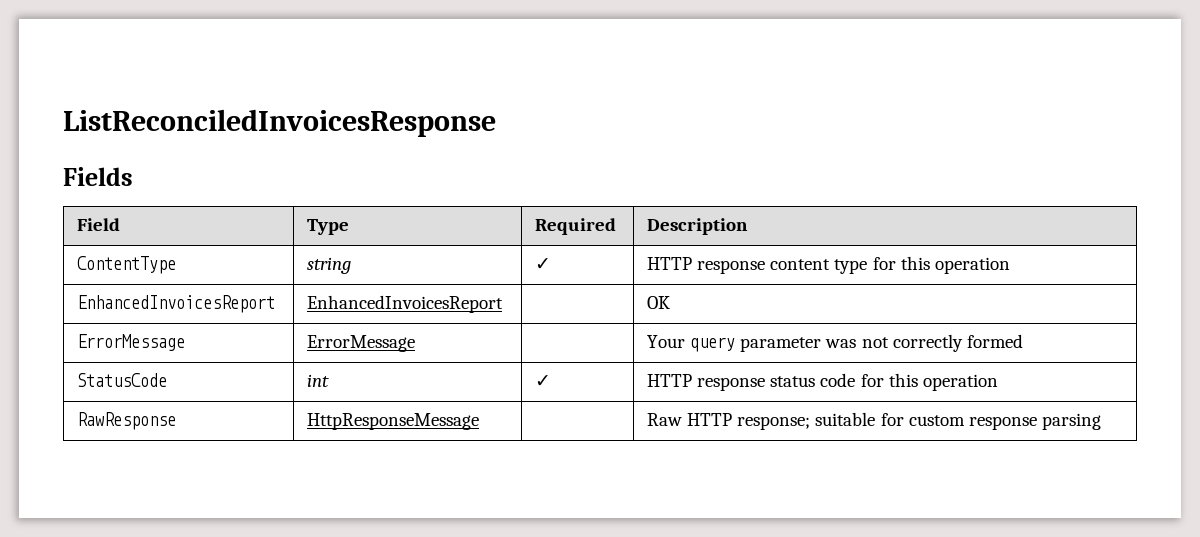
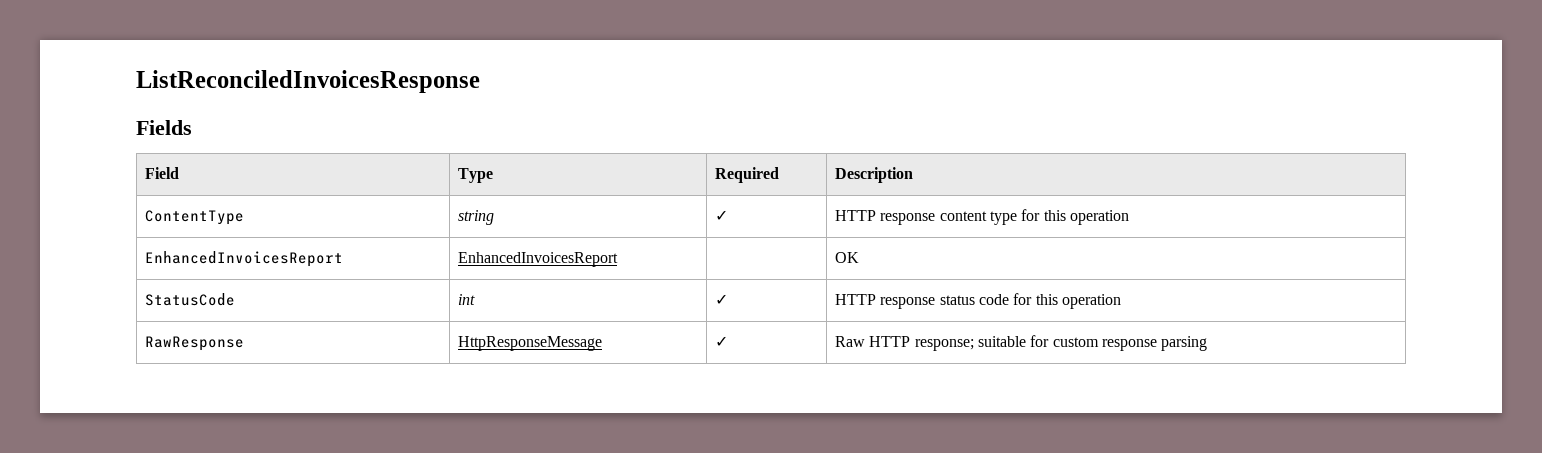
- ErrorMessage | ErrorMessage | | Your query parameter was not correctly formed
- RawResponse | HttpResponseMessage | | Raw HTTP response; suitable for custom response parsing
+ RawResponse | HttpResponseMessage | ✓ | Raw HTTP response; suitable for custom response parsing

